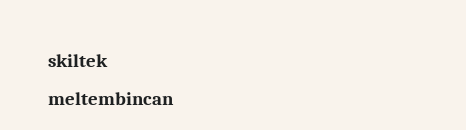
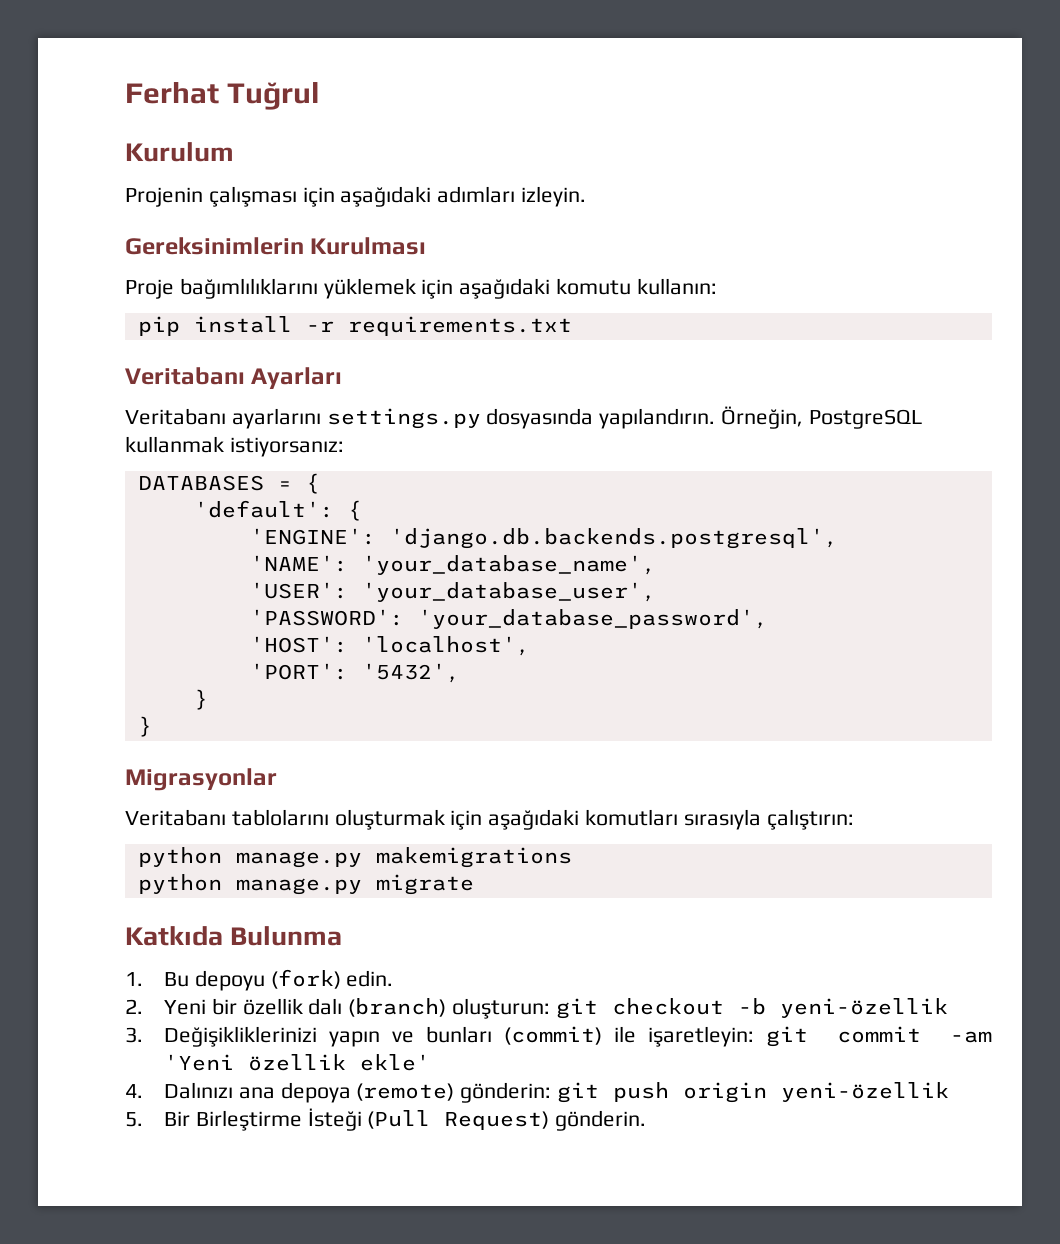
- skiltek
- meltembincan
+ Ferhat Tuğrul
+ Kurulum
+ Projenin çalışması için aşağıdaki adımları izleyin.
+ Gereksinimlerin Kurulması
+ Proje bağımlılıklarını yüklemek için aşağıdaki komutu kullanın:
+ pip install -r requirements.txt
+ Veritabanı Ayarları
+ Veritabanı ayarlarını settings.py dosyasında yapılandırın. Örneğin, PostgreSQL kullanmak istiyorsanız:
+ DATABASES = {
+ 'default': {
+ 'ENGINE': 'django.db.backends.postgresql',
+ 'NAME': 'your_database_name',
+ 'USER': 'your_database_user',
+ 'PASSWORD': 'your_database_password',
+ 'HOST': 'localhost',
+ 'PORT': '5432',
+ }
+ }
+ Migrasyonlar
+ Veritabanı tablolarını oluşturmak için aşağıdaki komutları sırasıyla çalıştırın:
+ python manage.py makemigrations
+ python manage.py migrate
+ Katkıda Bulunma
+ 1. Bu depoyu (fork) edin.
+ 2. Yeni bir özellik dalı (branch) oluşturun: git checkout -b yeni-özellik
+ 3. Değişikliklerinizi yapın ve bunları (commit) ile işaretleyin: git commit -am 'Yeni özellik ekle'
+ 4. Dalınızı ana depoya (remote) gönderin: git push origin yeni-özellik
+ 5. Bir Birleştirme İsteği (Pull Request) gönderin.

